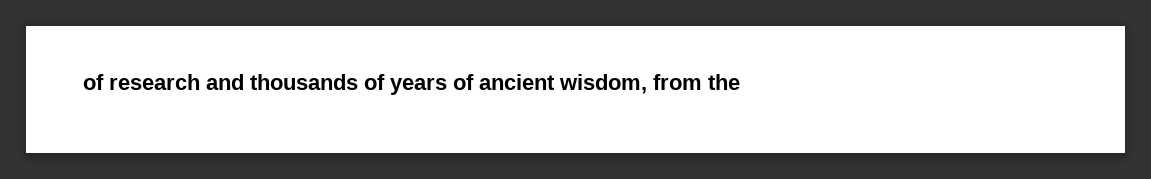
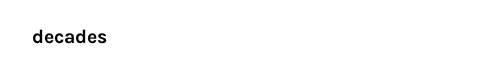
- of research and thousands of years of ancient wisdom, from the
+ decades

